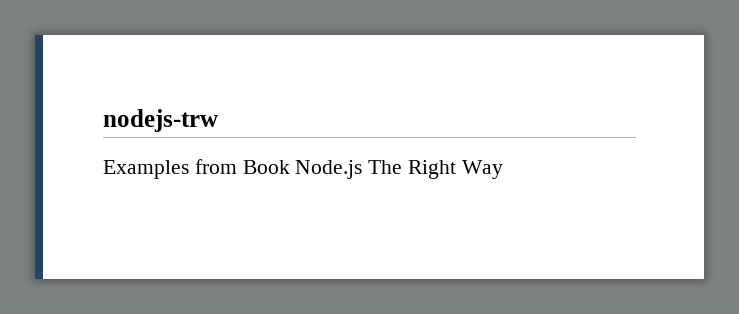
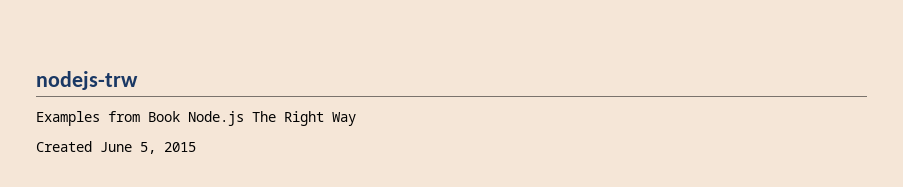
+ Created June 5, 2015

